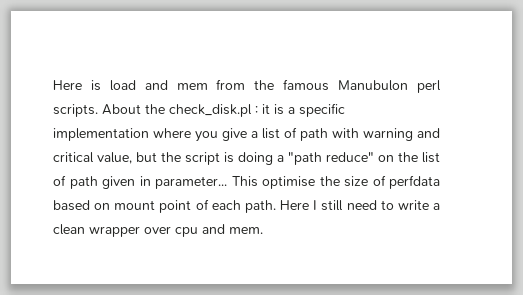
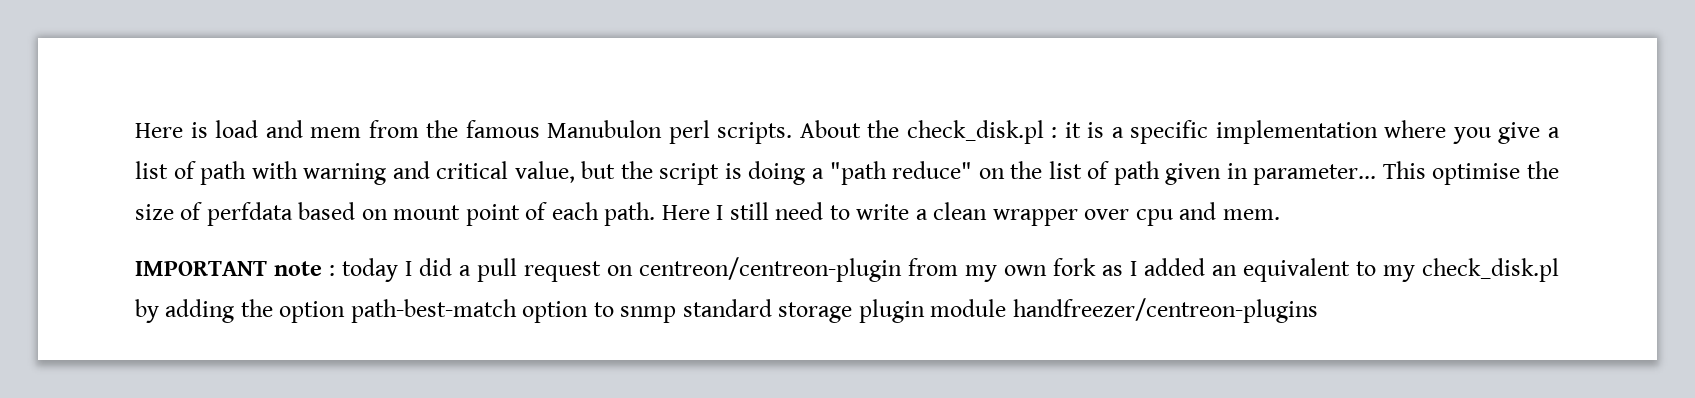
+ IMPORTANT note : today I did a pull request on centreon/centreon-plugin from my own fork as I added an equivalent to my check_disk.pl by adding the option path-best-match option to snmp standard storage plugin module handfreezer/centreon-plugins

